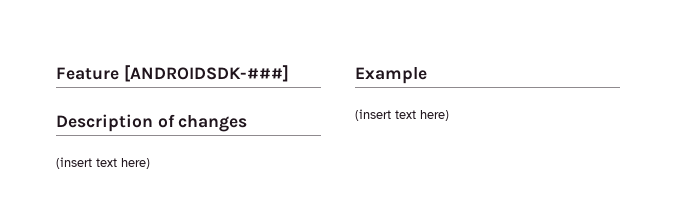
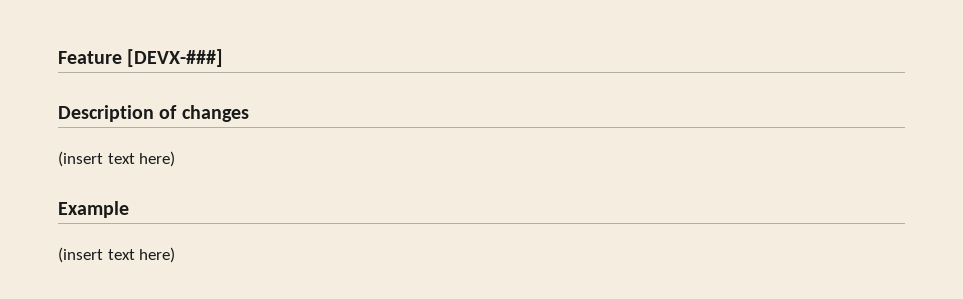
- Feature [ANDROIDSDK-###]
+ Feature [DEVX-###]

